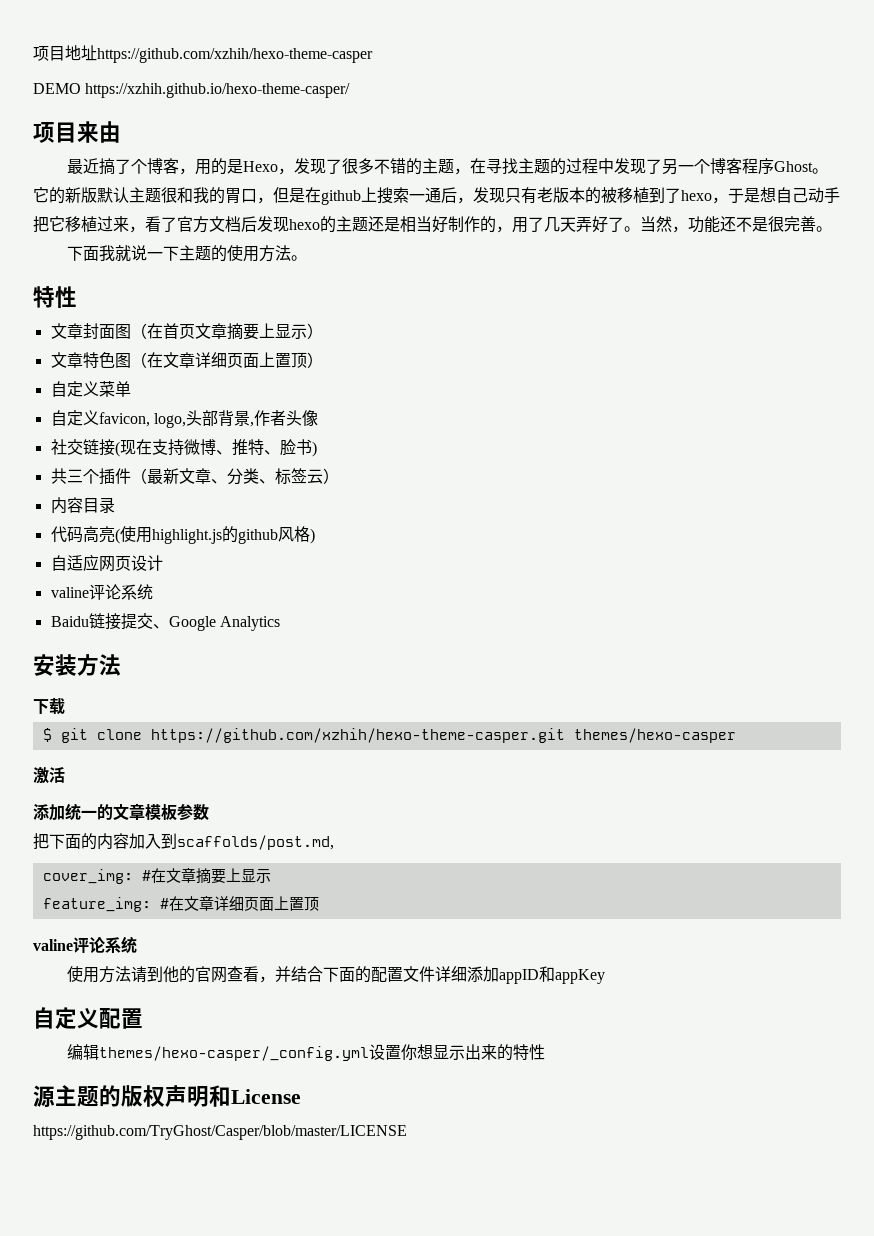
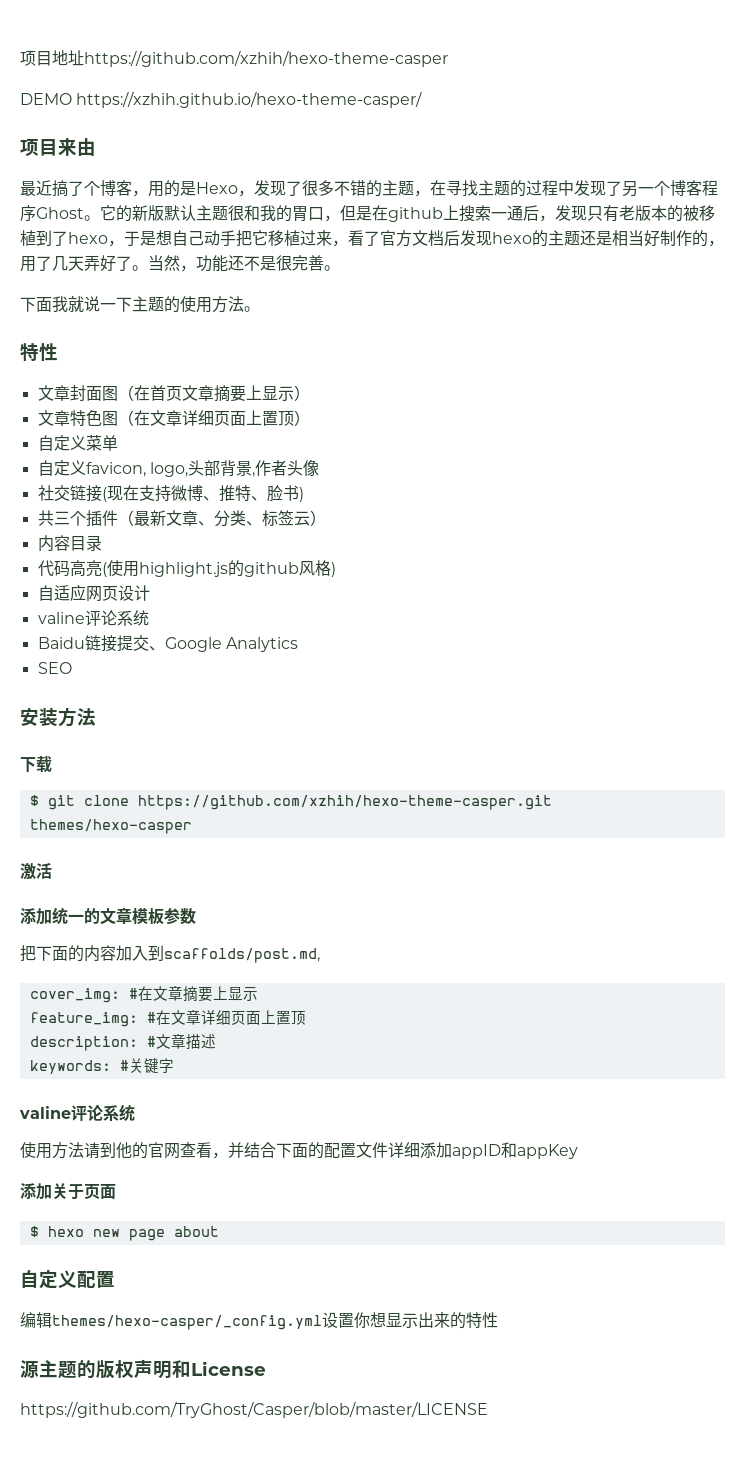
+ SEO
+ description: #文章描述
+ keywords: #关键字
+ 添加关于页面
+ $ hexo new page about

